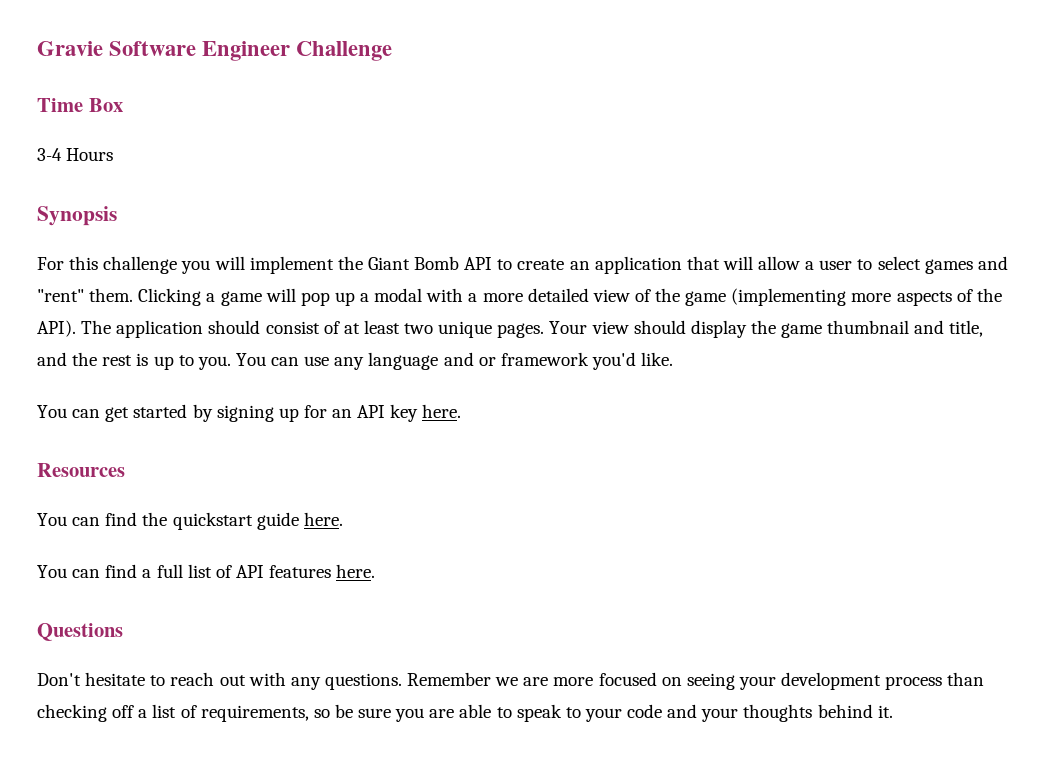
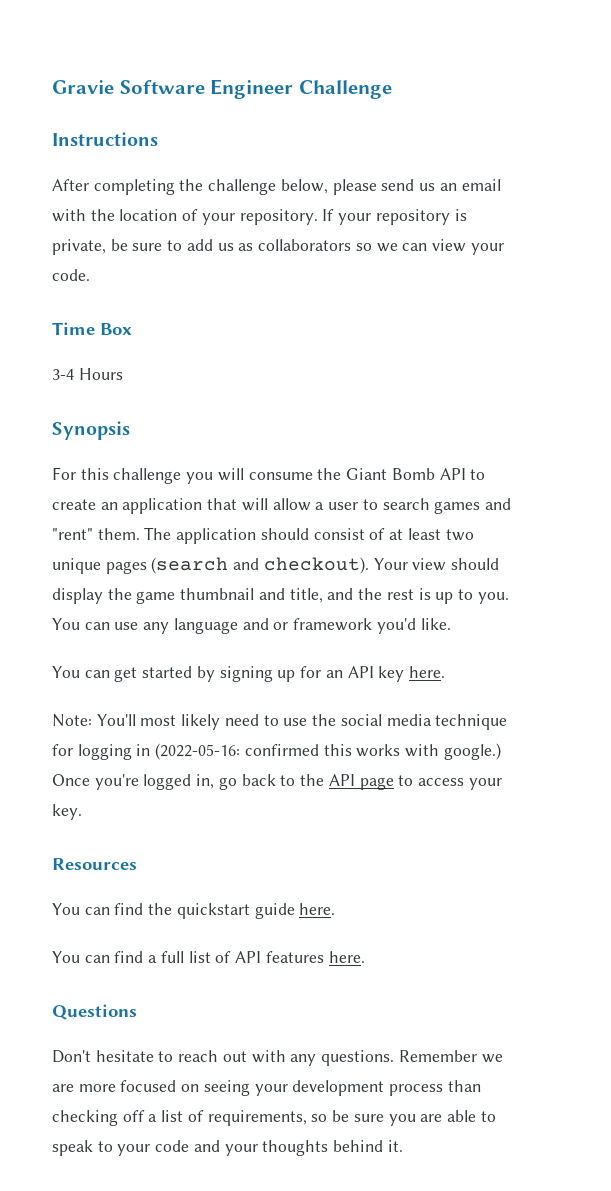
+ Instructions
+ After completing the challenge below, please send us an email with the location of your repository. If your repository is private, be sure to add us as collaborators so we can view your code.
- For this challenge you will implement the Giant Bomb API to create an application that will allow a user to select games and "rent" them.
+ For this challenge you will consume the Giant Bomb API to create an application that will allow a user to search games and "rent" them.
- Clicking a game will pop up a modal with a more detailed view of the game (implementing more aspects of the API).
- The application should consist of at least two unique pages.
+ The application should consist of at least two unique pages (search and checkout).
+ Note: You'll most likely need to use the social media technique for logging in (2022-05-16: confirmed this works with google.) Once you're logged in, go back to the API page to access your key.

